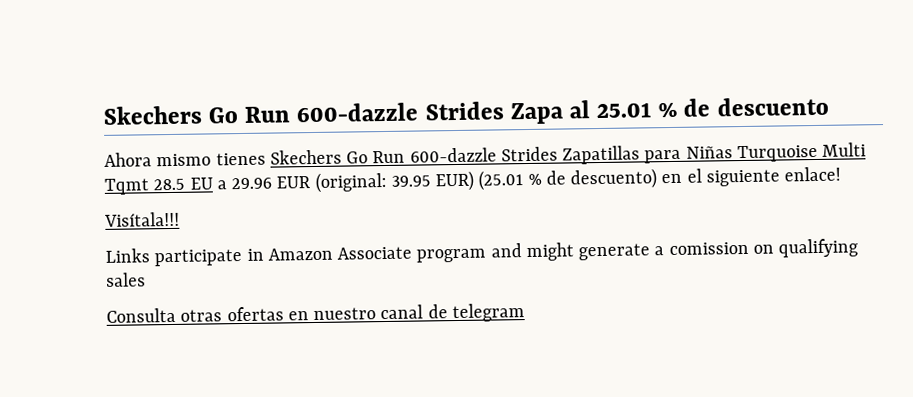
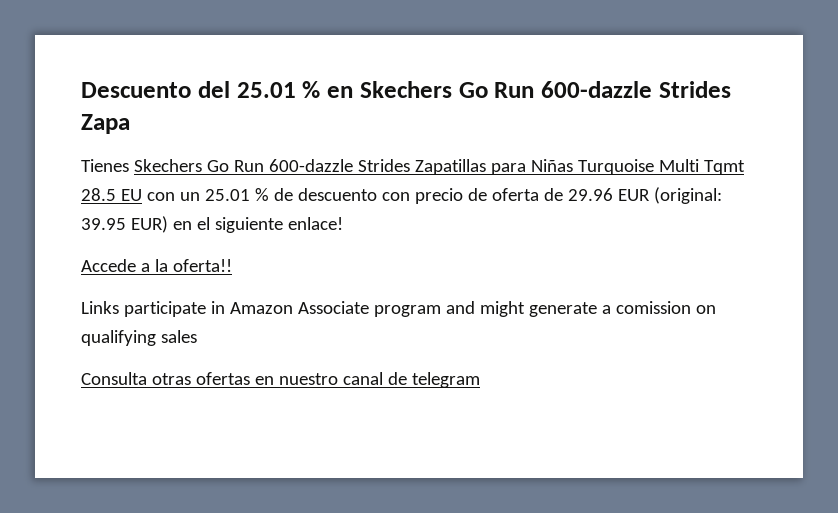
- Skechers Go Run 600-dazzle Strides Zapa al 25.01 % de descuento
- Ahora mismo tienes Skechers Go Run 600-dazzle Strides Zapatillas para Niñas Turquoise Multi Tqmt 28.5 EU a 29.96 EUR (original: 39.95 EUR) (25.01 % de descuento) en el siguiente enlace!
+ Descuento del 25.01 % en Skechers Go Run 600-dazzle Strides Zapa
+ Tienes Skechers Go Run 600-dazzle Strides Zapatillas para Niñas Turquoise Multi Tqmt 28.5 EU con un 25.01 % de descuento con precio de oferta de 29.96 EUR (original: 39.95 EUR) en el siguiente enlace!
- Visítala!!!
+ Accede a la oferta!!

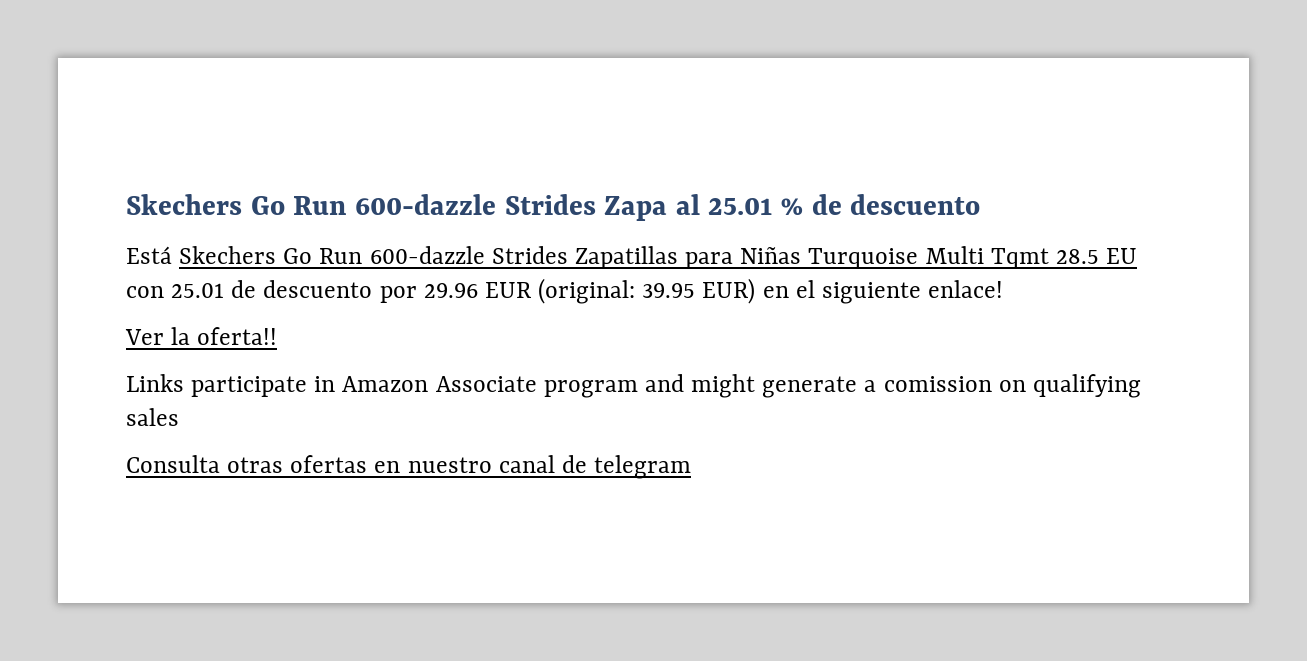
- Descuento del 25.01 % en Skechers Go Run 600-dazzle Strides Zapa
- Tienes Skechers Go Run 600-dazzle Strides Zapatillas para Niñas Turquoise Multi Tqmt 28.5 EU con un 25.01 % de descuento con precio de oferta de 29.96 EUR (original: 39.95 EUR) en el siguiente enlace!
+ Skechers Go Run 600-dazzle Strides Zapa al 25.01 % de descuento
+ Está Skechers Go Run 600-dazzle Strides Zapatillas para Niñas Turquoise Multi Tqmt 28.5 EU con 25.01 de descuento por 29.96 EUR (original: 39.95 EUR) en el siguiente enlace!
- Accede a la oferta!!
+ Ver la oferta!!

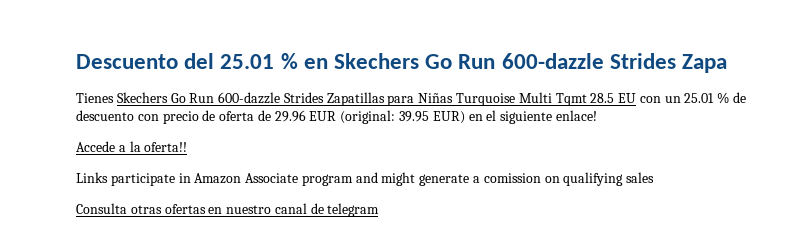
- Skechers Go Run 600-dazzle Strides Zapa al 25.01 % de descuento
- Está Skechers Go Run 600-dazzle Strides Zapatillas para Niñas Turquoise Multi Tqmt 28.5 EU con 25.01 de descuento por 29.96 EUR (original: 39.95 EUR) en el siguiente enlace!
+ Descuento del 25.01 % en Skechers Go Run 600-dazzle Strides Zapa
+ Tienes Skechers Go Run 600-dazzle Strides Zapatillas para Niñas Turquoise Multi Tqmt 28.5 EU con un 25.01 % de descuento con precio de oferta de 29.96 EUR (original: 39.95 EUR) en el siguiente enlace!
- Ver la oferta!!
+ Accede a la oferta!!

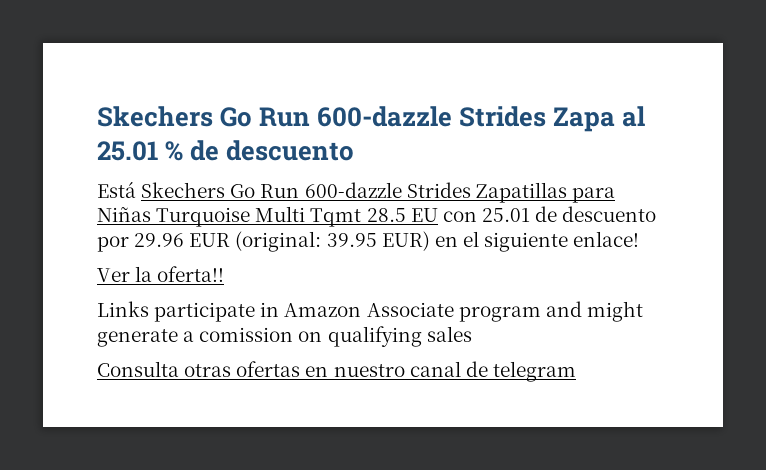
- Descuento del 25.01 % en Skechers Go Run 600-dazzle Strides Zapa
- Tienes Skechers Go Run 600-dazzle Strides Zapatillas para Niñas Turquoise Multi Tqmt 28.5 EU con un 25.01 % de descuento con precio de oferta de 29.96 EUR (original: 39.95 EUR) en el siguiente enlace!
+ Skechers Go Run 600-dazzle Strides Zapa al 25.01 % de descuento
+ Está Skechers Go Run 600-dazzle Strides Zapatillas para Niñas Turquoise Multi Tqmt 28.5 EU con 25.01 de descuento por 29.96 EUR (original: 39.95 EUR) en el siguiente enlace!
- Accede a la oferta!!
+ Ver la oferta!!

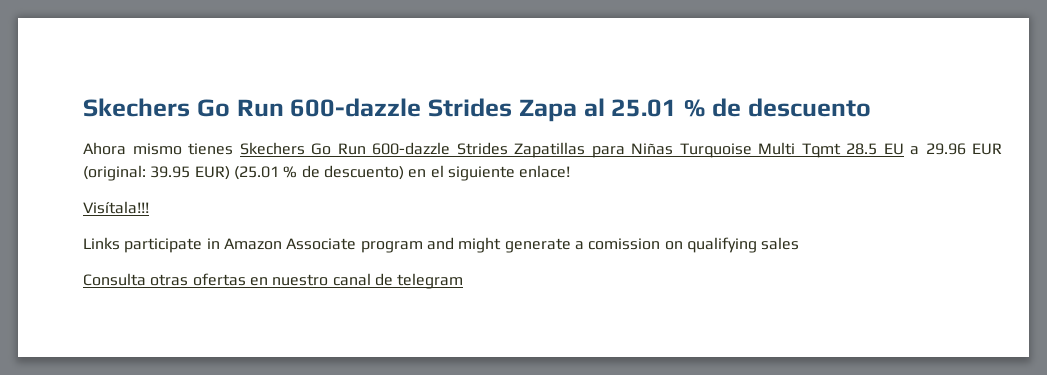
- Está Skechers Go Run 600-dazzle Strides Zapatillas para Niñas Turquoise Multi Tqmt 28.5 EU con 25.01 de descuento por 29.96 EUR (original: 39.95 EUR) en el siguiente enlace!
+ Ahora mismo tienes Skechers Go Run 600-dazzle Strides Zapatillas para Niñas Turquoise Multi Tqmt 28.5 EU a 29.96 EUR (original: 39.95 EUR) (25.01 % de descuento) en el siguiente enlace!
- Ver la oferta!!
+ Visítala!!!

